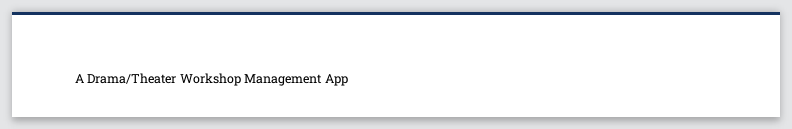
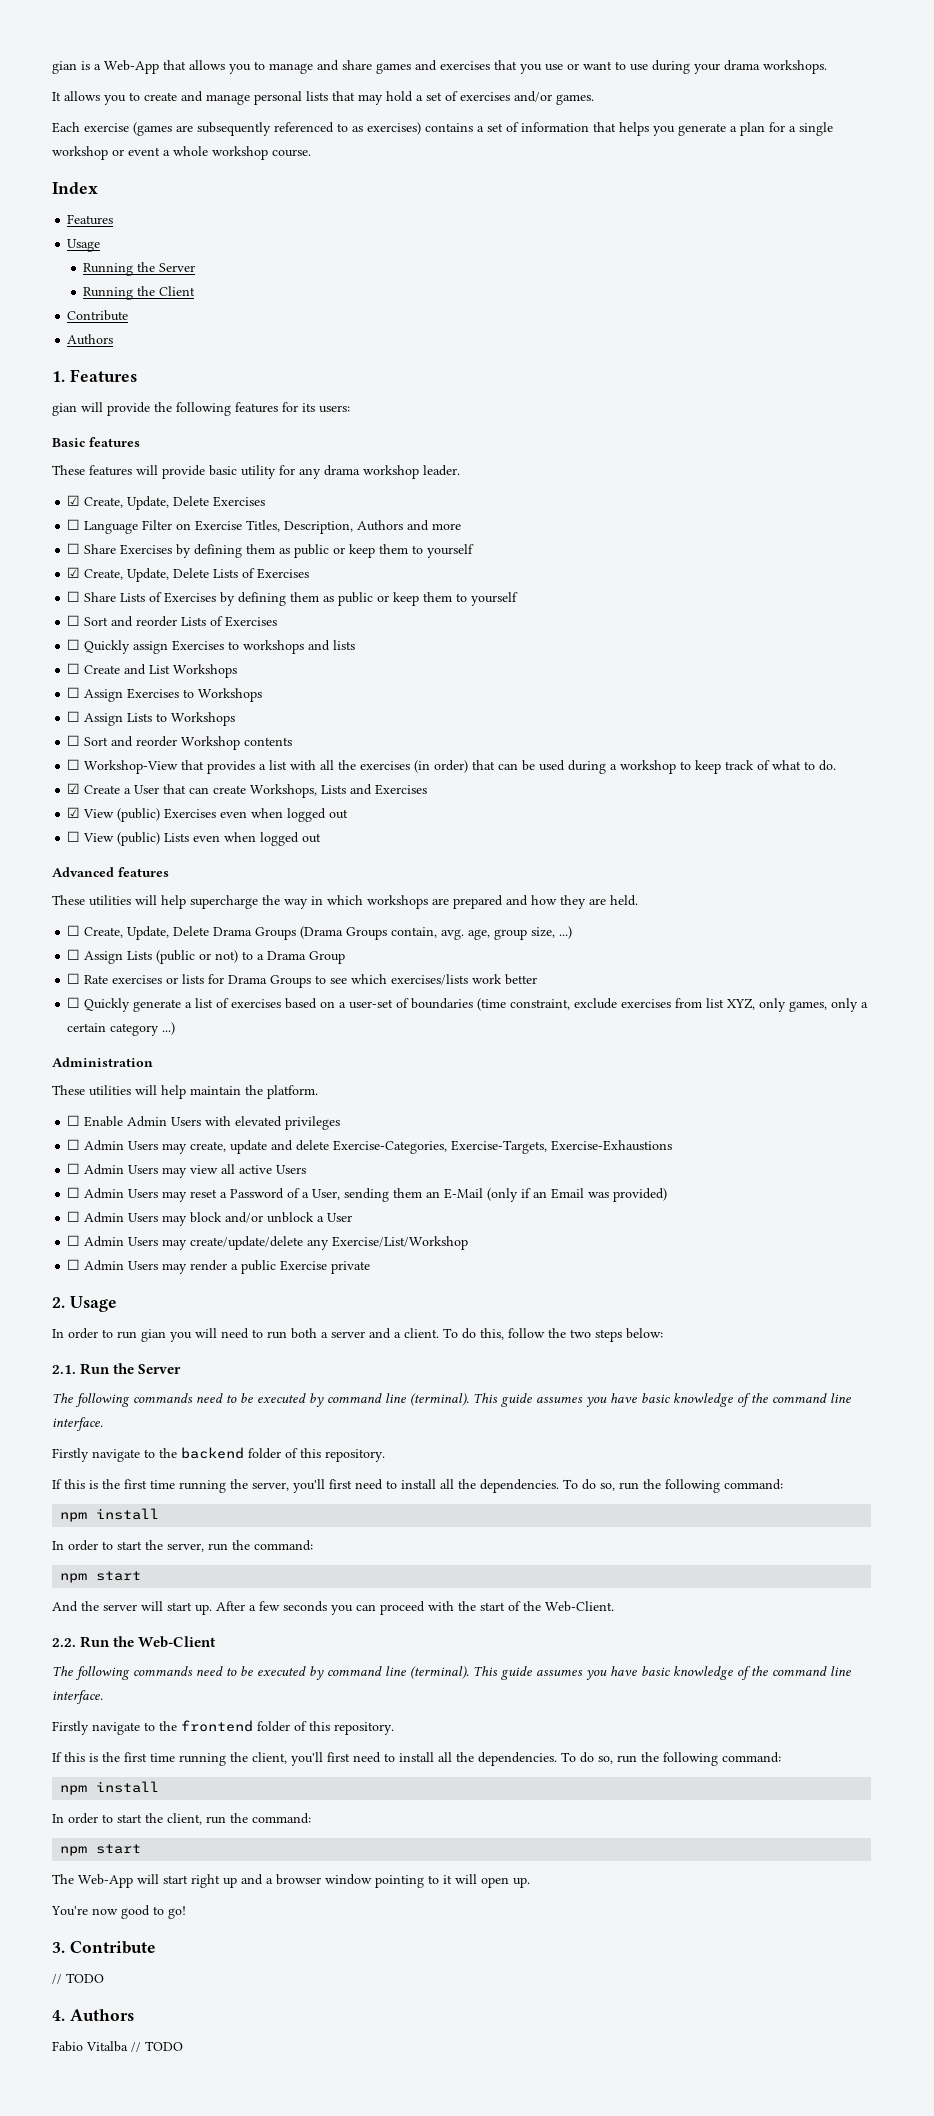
- A Drama/Theater Workshop Management App
+ gian is a Web-App that allows you to manage and share games and exercises that you use or want to use during your drama workshops.
+ It allows you to create and manage personal lists that may hold a set of exercises and/or games.
+ Each exercise (games are subsequently referenced to as exercises) contains a set of information that helps you generate a plan for a single workshop or event a whole workshop course.
+ Index
+ Features
+ Usage
+ Running the Server
+ Running the Client
+ Contribute
+ Authors
+ 1. Features
+ gian will provide the following features for its users:
+ Basic features
+ These features will provide basic utility for any drama workshop leader.
+ ☑ Create, Update, Delete Exercises
+ ☐ Language Filter on Exercise Titles, Description, Authors and more
+ ☐ Share Exercises by defining them as public or keep them to yourself
+ ☑ Create, Update, Delete Lists of Exercises
+ ☐ Share Lists of Exercises by defining them as public or keep them to yourself
+ ☐ Sort and reorder Lists of Exercises
+ ☐ Quickly assign Exercises to workshops and lists
+ ☐ Create and List Workshops
+ ☐ Assign Exercises to Workshops
+ ☐ Assign Lists to Workshops
+ ☐ Sort and reorder Workshop contents
+ ☐ Workshop-View that provides a list with all the exercises (in order) that can be used during a workshop to keep track of what to do.
+ ☑ Create a User that can create Workshops, Lists and Exercises
+ ☑ View (public) Exercises even when logged out
+ ☐ View (public) Lists even when logged out
+ Advanced features
+ These utilities will help supercharge the way in which workshops are prepared and how they are held.
+ ☐ Create, Update, Delete Drama Groups (Drama Groups contain, avg. age, group size, ...)
+ ☐ Assign Lists (public or not) to a Drama Group
+ ☐ Rate exercises or lists for Drama Groups to see which exercises/lists work better
+ ☐ Quickly generate a list of exercises based on a user-set of boundaries (time constraint, exclude exercises from list XYZ, only games, only a certain category ...)
+ Administration
+ These utilities will help maintain the platform.
+ ☐ Enable Admin Users with elevated privileges
+ ☐ Admin Users may create, update and delete Exercise-Categories, Exercise-Targets, Exercise-Exhaustions
+ ☐ Admin Users may view all active Users
+ ☐ Admin Users may reset a Password of a User, sending them an E-Mail (only if an Email was provided)
+ ☐ Admin Users may block and/or unblock a User
+ ☐ Admin Users may create/update/delete any Exercise/List/Workshop
+ ☐ Admin Users may render a public Exercise private
+ 2. Usage
+ In order to run gian you will need to run both a server and a client. To do this, follow the two steps below:
+ 2.1. Run the Server
+ The following commands need to be executed by command line (terminal). This guide assumes you have basic knowledge of the command line interface.
+ Firstly navigate to the backend folder of this repository.
+ If this is the first time running the server, you'll first need to install all the dependencies. To do so, run the following command:
+ npm install
+ In order to start the server, run the command:
+ npm start
+ And the server will start up. After a few seconds you can proceed with the start of the Web-Client.
+ 2.2. Run the Web-Client
+ The following commands need to be executed by command line (terminal). This guide assumes you have basic knowledge of the command line interface.
+ Firstly navigate to the frontend folder of this repository.
+ If this is the first time running the client, you'll first need to install all the dependencies. To do so, run the following command:
+ npm install
+ In order to start the client, run the command:
+ npm start
+ The Web-App will start right up and a browser window pointing to it will open up.
+ You're now good to go!
+ 3. Contribute
+ // TODO
+ 4. Authors
+ Fabio Vitalba // TODO

